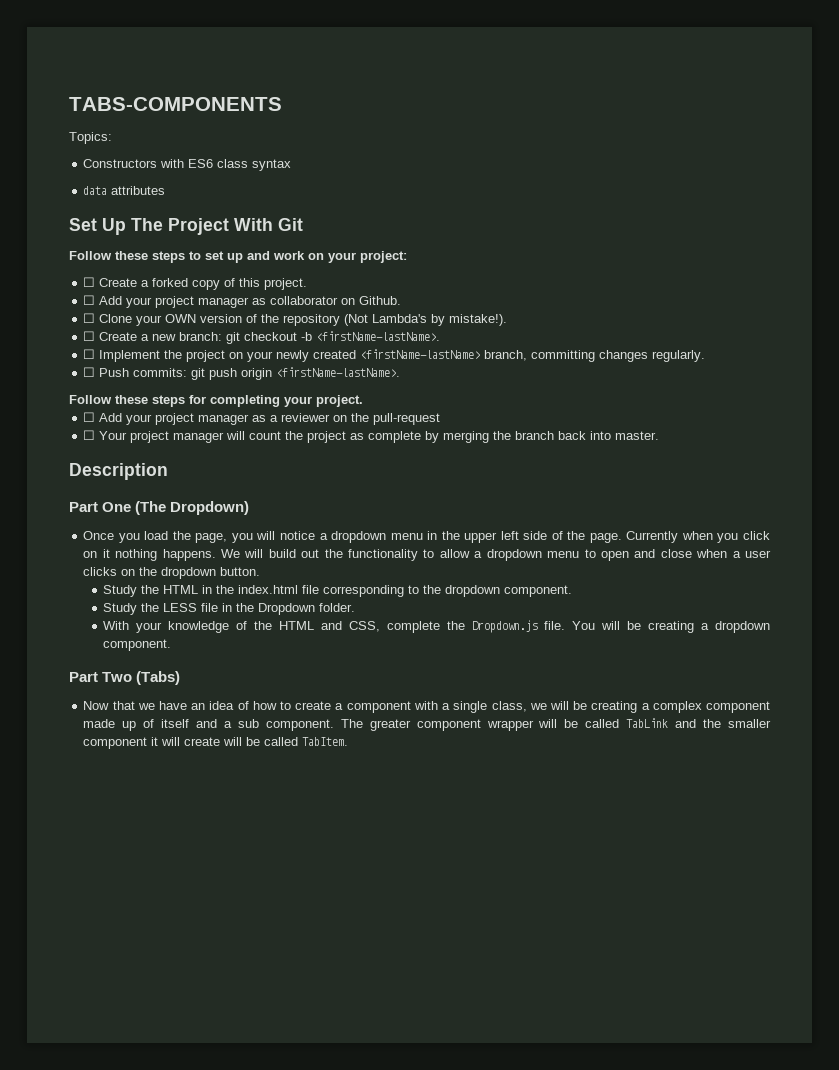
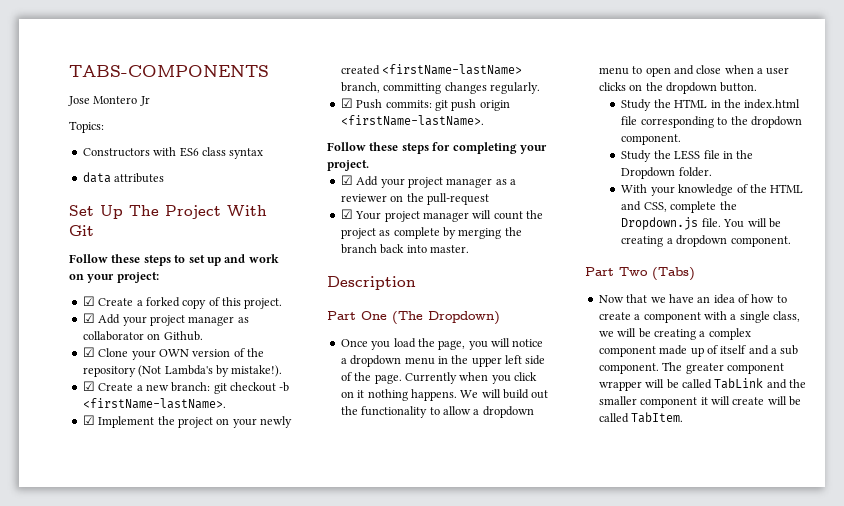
+ Jose Montero Jr
- ☐ Create a forked copy of this project.
+ ☑ Create a forked copy of this project.
- ☐ Add your project manager as collaborator on Github.
+ ☑ Add your project manager as collaborator on Github.
- ☐ Clone your OWN version of the repository (Not Lambda's by mistake!).
+ ☑ Clone your OWN version of the repository (Not Lambda's by mistake!).
- ☐ Create a new branch: git checkout -b <firstName-lastName>.
+ ☑ Create a new branch: git checkout -b <firstName-lastName>.
- ☐ Implement the project on your newly created <firstName-lastName> branch, committing changes regularly.
+ ☑ Implement the project on your newly created <firstName-lastName> branch, committing changes regularly.
- ☐ Push commits: git push origin <firstName-lastName>.
+ ☑ Push commits: git push origin <firstName-lastName>.
- ☐ Add your project manager as a reviewer on the pull-request
+ ☑ Add your project manager as a reviewer on the pull-request
- ☐ Your project manager will count the project as complete by merging the branch back into master.
+ ☑ Your project manager will count the project as complete by merging the branch back into master.

